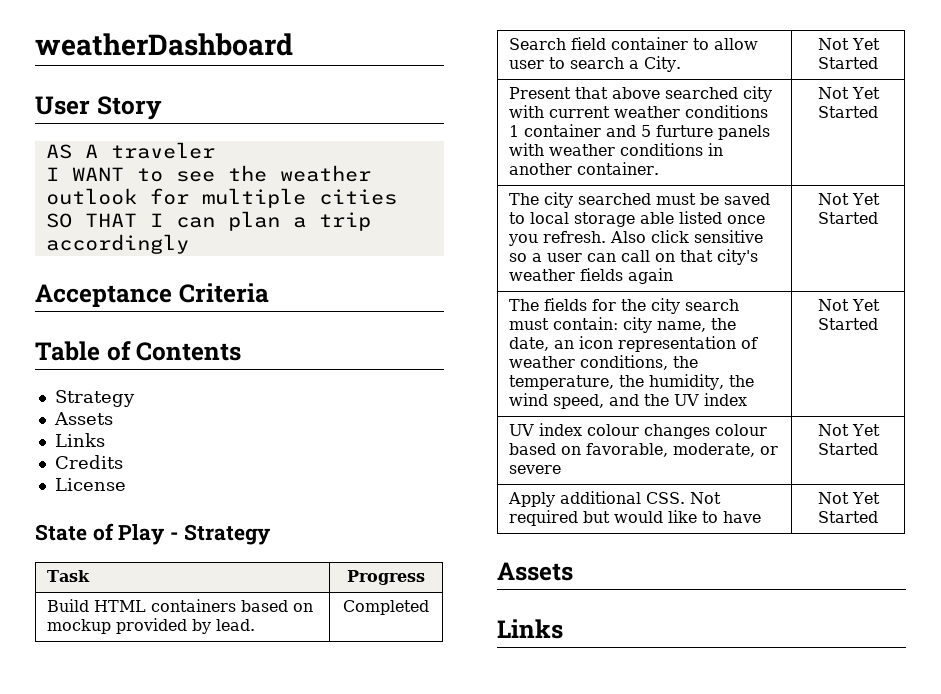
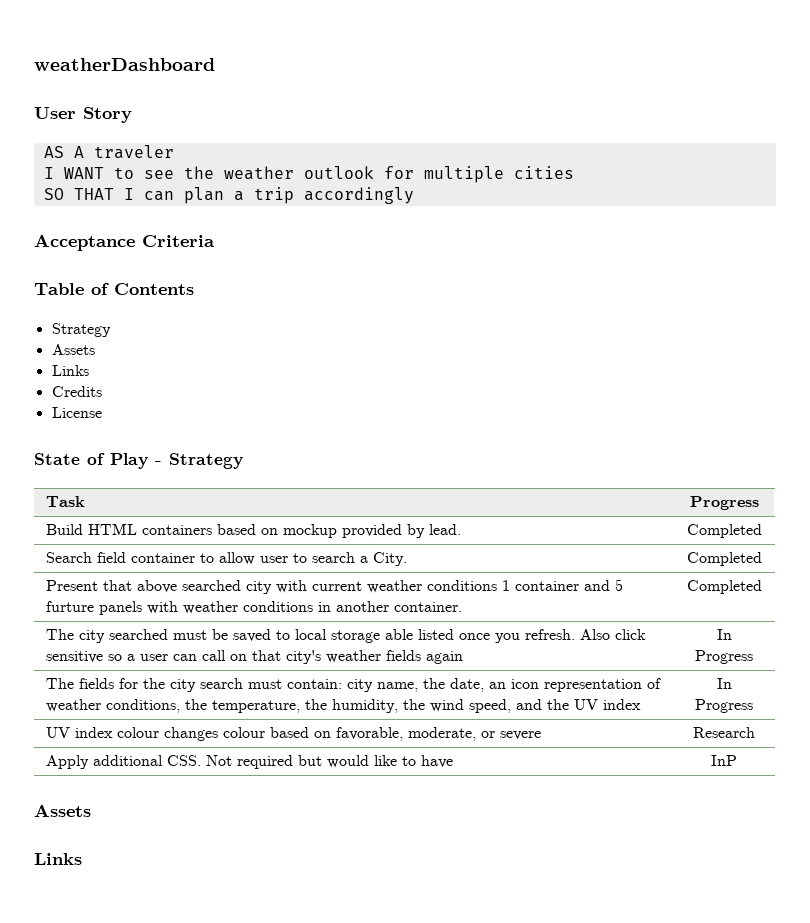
- Search field container to allow user to search a City. | Not Yet Started
+ Search field container to allow user to search a City. | Completed
- Present that above searched city with current weather conditions 1 container and 5 furture panels with weather conditions in another container. | Not Yet Started
+ Present that above searched city with current weather conditions 1 container and 5 furture panels with weather conditions in another container. | Completed
- The city searched must be saved to local storage able listed once you refresh. Also click sensitive so a user can call on that city's weather fields again | Not Yet Started
+ The city searched must be saved to local storage able listed once you refresh. Also click sensitive so a user can call on that city's weather fields again | In Progress
- The fields for the city search must contain: city name, the date, an icon representation of weather conditions, the temperature, the humidity, the wind speed, and the UV index | Not Yet Started
+ The fields for the city search must contain: city name, the date, an icon representation of weather conditions, the temperature, the humidity, the wind speed, and the UV index | In Progress
- UV index colour changes colour based on favorable, moderate, or severe | Not Yet Started
+ UV index colour changes colour based on favorable, moderate, or severe | Research
- Apply additional CSS. Not required but would like to have | Not Yet Started
+ Apply additional CSS. Not required but would like to have | InP

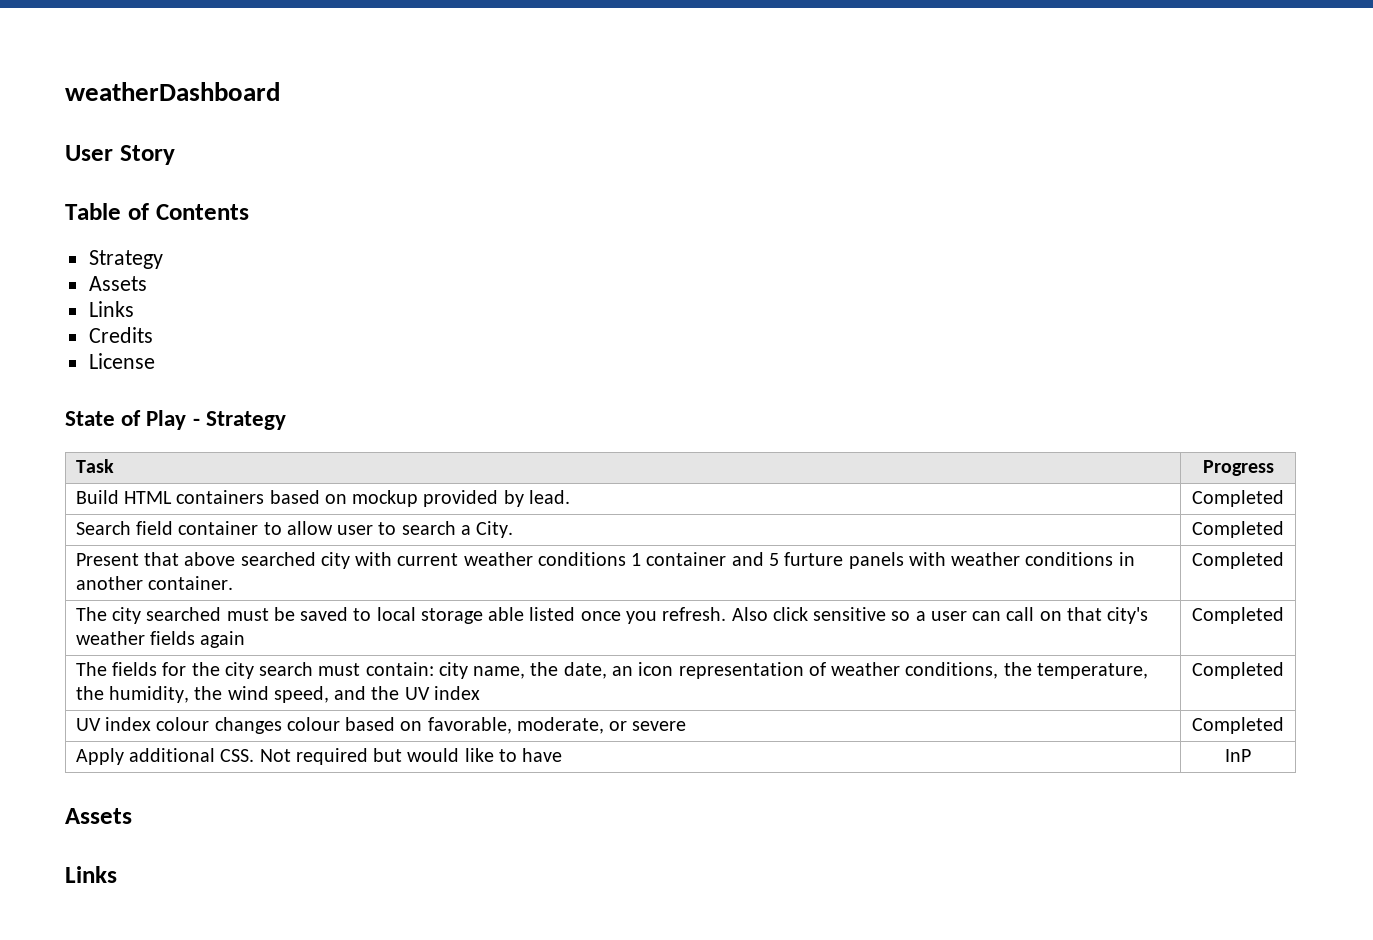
- AS A traveler
- I WANT to see the weather outlook for multiple cities
- SO THAT I can plan a trip accordingly
- Acceptance Criteria
- The city searched must be saved to local storage able listed once you refresh. Also click sensitive so a user can call on that city's weather fields again | In Progress
+ The city searched must be saved to local storage able listed once you refresh. Also click sensitive so a user can call on that city's weather fields again | Completed
- The fields for the city search must contain: city name, the date, an icon representation of weather conditions, the temperature, the humidity, the wind speed, and the UV index | In Progress
+ The fields for the city search must contain: city name, the date, an icon representation of weather conditions, the temperature, the humidity, the wind speed, and the UV index | Completed
- UV index colour changes colour based on favorable, moderate, or severe | Research
+ UV index colour changes colour based on favorable, moderate, or severe | Completed

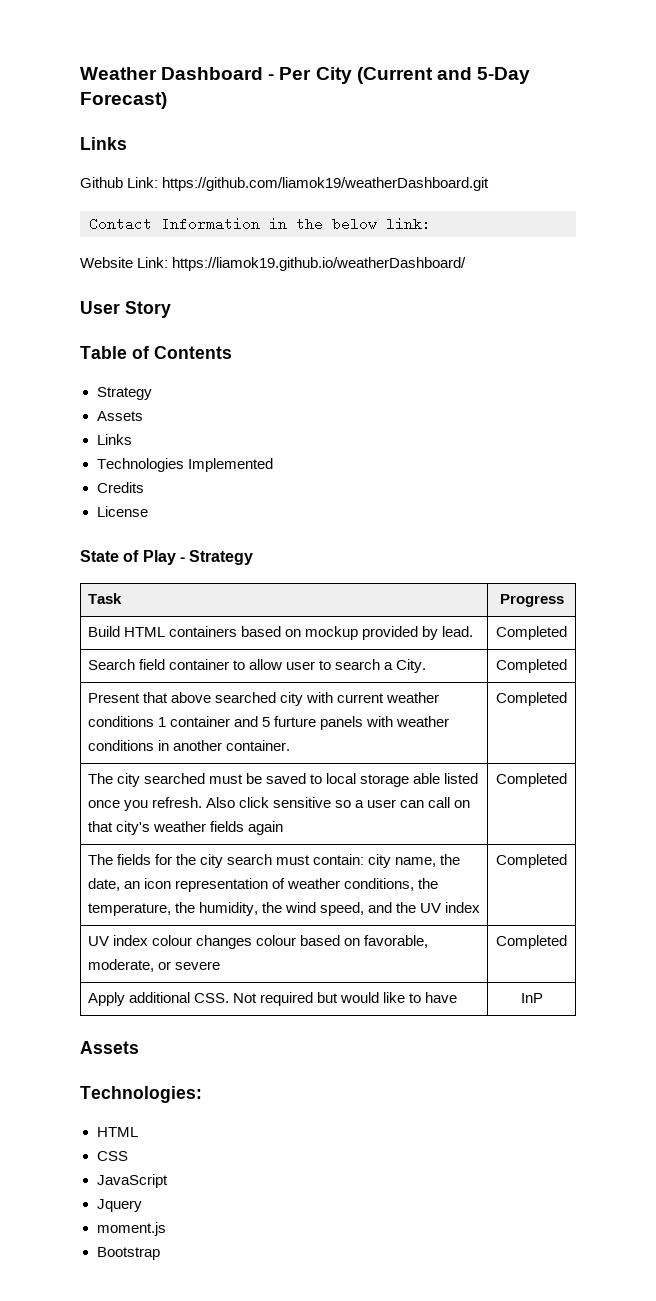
- weatherDashboard
+ Weather Dashboard - Per City (Current and 5-Day Forecast)
+ Links
+ Github Link: https://github.com/liamok19/weatherDashboard.git
+ Contact Information in the below link:
+ Website Link: https://liamok19.github.io/weatherDashboard/
+ Technologies Implemented
  Apply additional CSS. Not required but would like to have | InP
  Assets
- Links
+ Technologies:
+ HTML
+ CSS
+ JavaScript
+ Jquery
+ moment.js
+ Bootstrap

